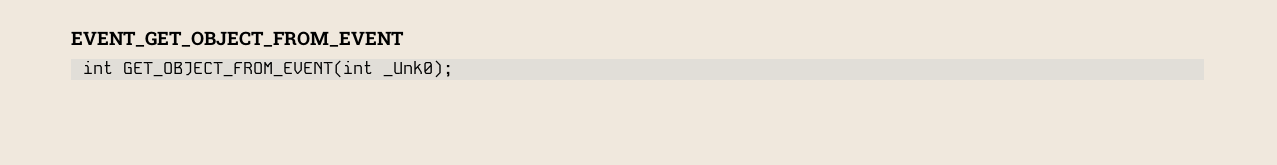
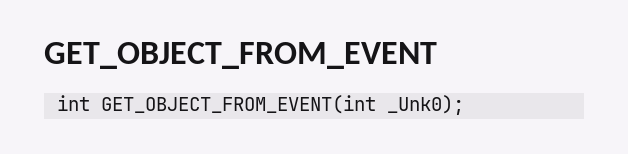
- EVENT_GET_OBJECT_FROM_EVENT
+ GET_OBJECT_FROM_EVENT

